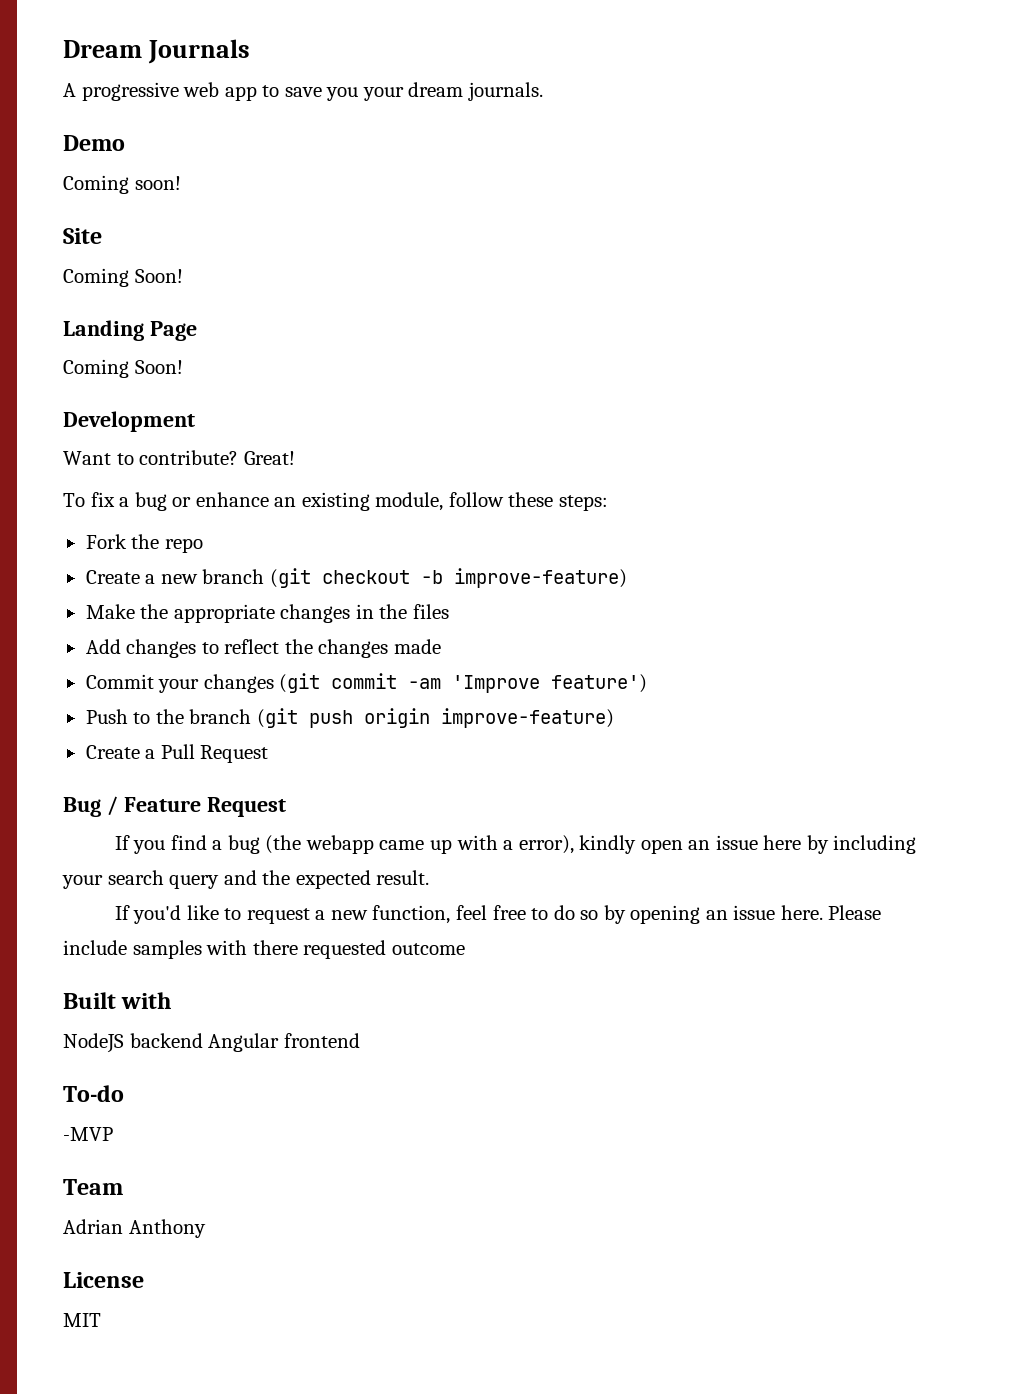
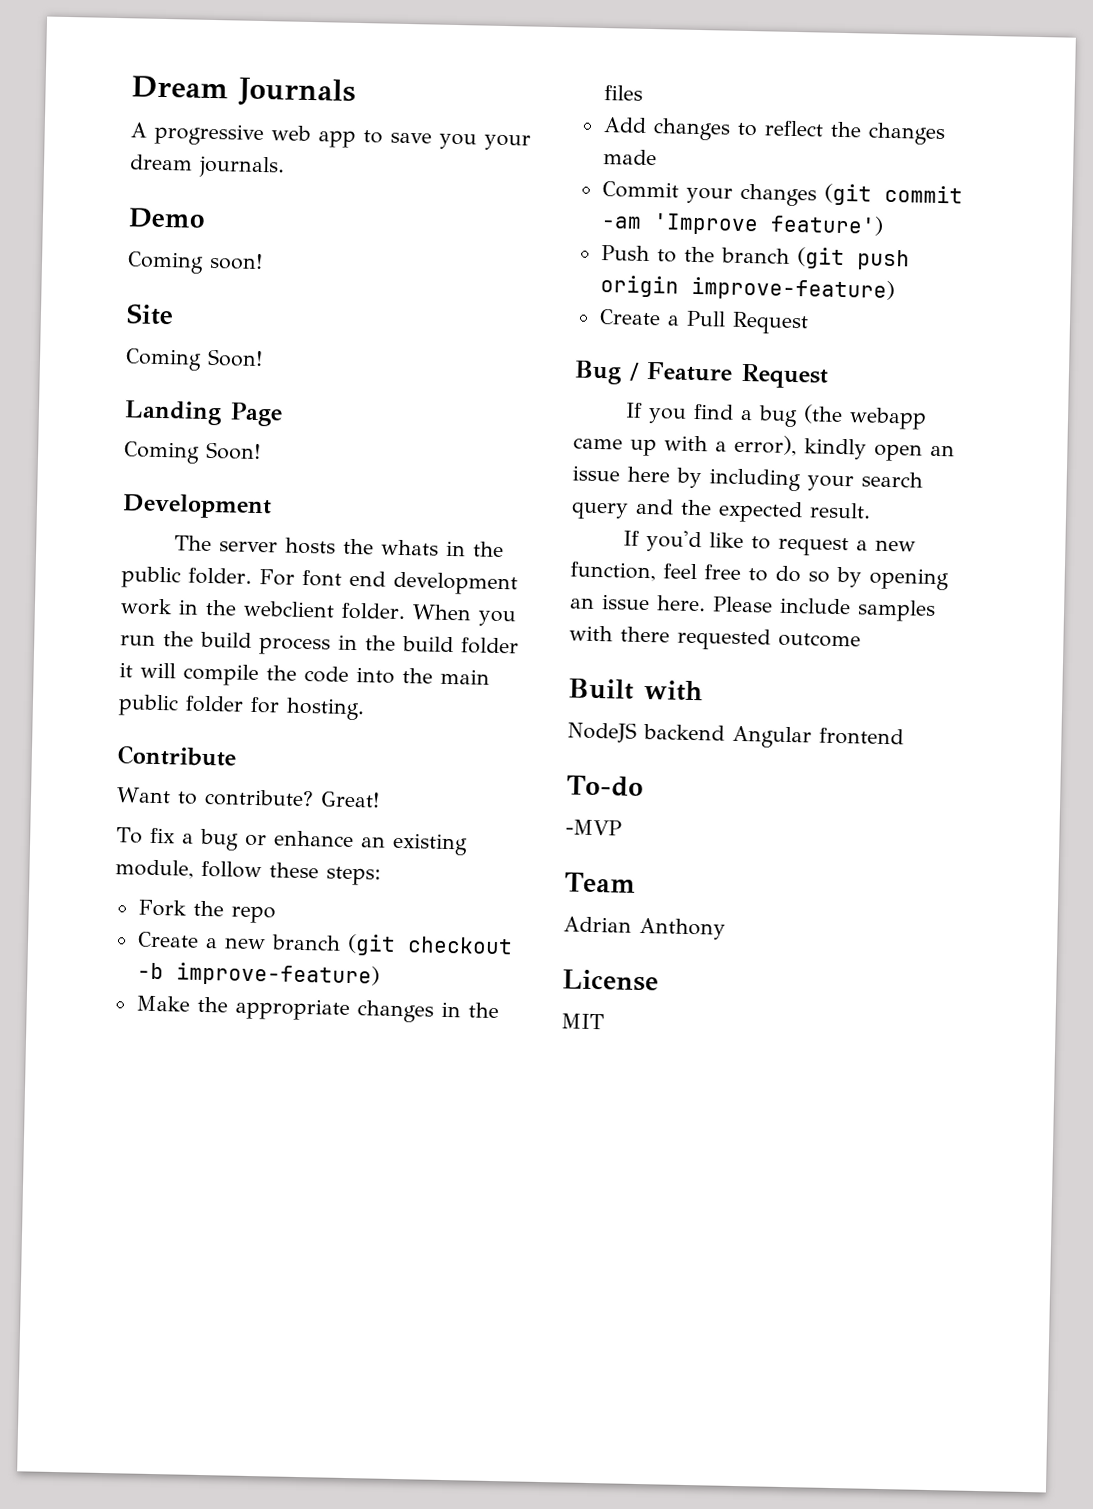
+ The server hosts the whats in the public folder. For font end development work in the webclient folder. When you run the build process in the build folder it will compile the code into the main public folder for hosting.
+ Contribute

